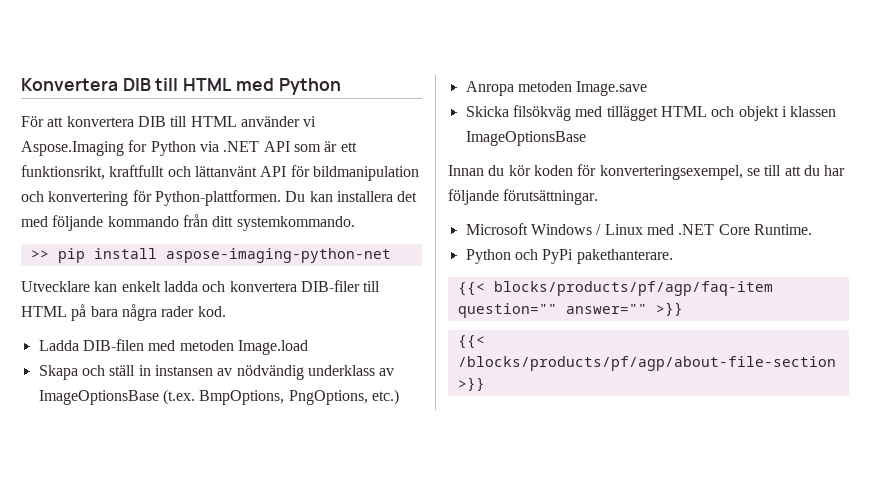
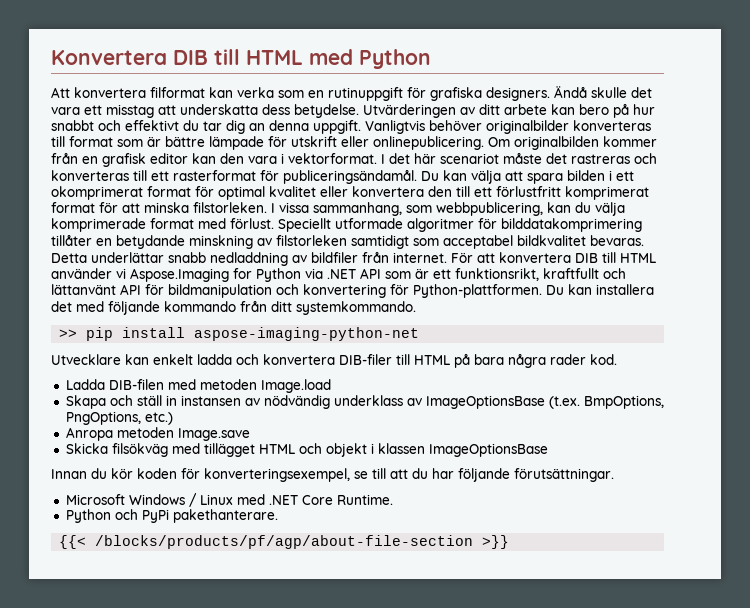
+ Att konvertera filformat kan verka som en rutinuppgift för grafiska designers. Ändå skulle det vara ett misstag att underskatta dess betydelse. Utvärderingen av ditt arbete kan bero på hur snabbt och effektivt du tar dig an denna uppgift. Vanligtvis behöver originalbilder konverteras till format som är bättre lämpade för utskrift eller onlinepublicering. Om originalbilden kommer från en grafisk editor kan den vara i vektorformat. I det här scenariot måste det rastreras och konverteras till ett rasterformat för publiceringsändamål. Du kan välja att spara bilden i ett okomprimerat format för optimal kvalitet eller konvertera den till ett förlustfritt komprimerat format för att minska filstorleken. I vissa sammanhang, som webbpublicering, kan du välja komprimerade format med förlust. Speciellt utformade algoritmer för bilddatakomprimering tillåter en betydande minskning av filstorleken samtidigt som acceptabel bildkvalitet bevaras. Detta underlättar snabb nedladdning av bildfiler från internet.
- {{< blocks/products/pf/agp/faq-item question="" answer="" >}}

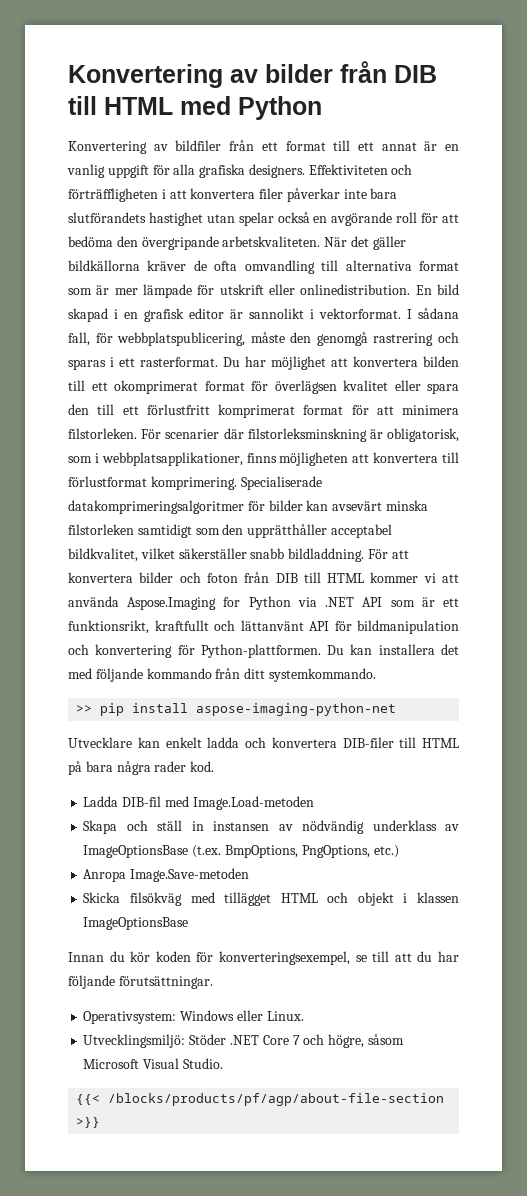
- Konvertera DIB till HTML med Python
+ Konvertering av bilder från DIB till HTML med Python
- Att konvertera filformat kan verka som en rutinuppgift för grafiska designers. Ändå skulle det vara ett misstag att underskatta dess betydelse. Utvärderingen av ditt arbete kan bero på hur snabbt och effektivt du tar dig an denna uppgift. Vanligtvis behöver originalbilder konverteras till format som är bättre lämpade för utskrift eller onlinepublicering. Om originalbilden kommer från en grafisk editor kan den vara i vektorformat. I det här scenariot måste det rastreras och konverteras till ett rasterformat för publiceringsändamål. Du kan välja att spara bilden i ett okomprimerat format för optimal kvalitet eller konvertera den till ett förlustfritt komprimerat format för att minska filstorleken. I vissa sammanhang, som webbpublicering, kan du välja komprimerade format med förlust. Speciellt utformade algoritmer för bilddatakomprimering tillåter en betydande minskning av filstorleken samtidigt som acceptabel bildkvalitet bevaras. Detta underlättar snabb nedladdning av bildfiler från internet. För att konvertera DIB till HTML använder vi Aspose.Imaging for Python via .NET API som är ett funktionsrikt, kraftfullt och lättanvänt API för bildmanipulation och konvertering för Python-plattformen.
+ Konvertering av bildfiler från ett format till ett annat är en vanlig uppgift för alla grafiska designers. Effektiviteten och förträffligheten i att konvertera filer påverkar inte bara slutförandets hastighet utan spelar också en avgörande roll för att bedöma den övergripande arbetskvaliteten. När det gäller bildkällorna kräver de ofta omvandling till alternativa format som är mer lämpade för utskrift eller onlinedistribution. En bild skapad i en grafisk editor är sannolikt i vektorformat. I sådana fall, för webbplatspublicering, måste den genomgå rastrering och sparas i ett rasterformat. Du har möjlighet att konvertera bilden till ett okomprimerat format för överlägsen kvalitet eller spara den till ett förlustfritt komprimerat format för att minimera filstorleken. För scenarier där filstorleksminskning är obligatorisk, som i webbplatsapplikationer, finns möjligheten att konvertera till förlustformat komprimering. Specialiserade datakomprimeringsalgoritmer för bilder kan avsevärt minska filstorleken samtidigt som den upprätthåller acceptabel bildkvalitet, vilket säkerställer snabb bildladdning. För att konvertera bilder och foton från DIB till HTML kommer vi att använda Aspose.Imaging for Python via .NET API som är ett funktionsrikt, kraftfullt och lättanvänt API för bildmanipulation och konvertering för Python-plattformen.
- Ladda DIB-filen med metoden Image.load
+ Ladda DIB-fil med Image.Load-metoden
- Anropa metoden Image.save
+ Anropa Image.Save-metoden
- Microsoft Windows / Linux med .NET Core Runtime.
- Python och PyPi pakethanterare.
+ Operativsystem: Windows eller Linux.
+ Utvecklingsmiljö: Stöder .NET Core 7 och högre, såsom Microsoft Visual Studio.

